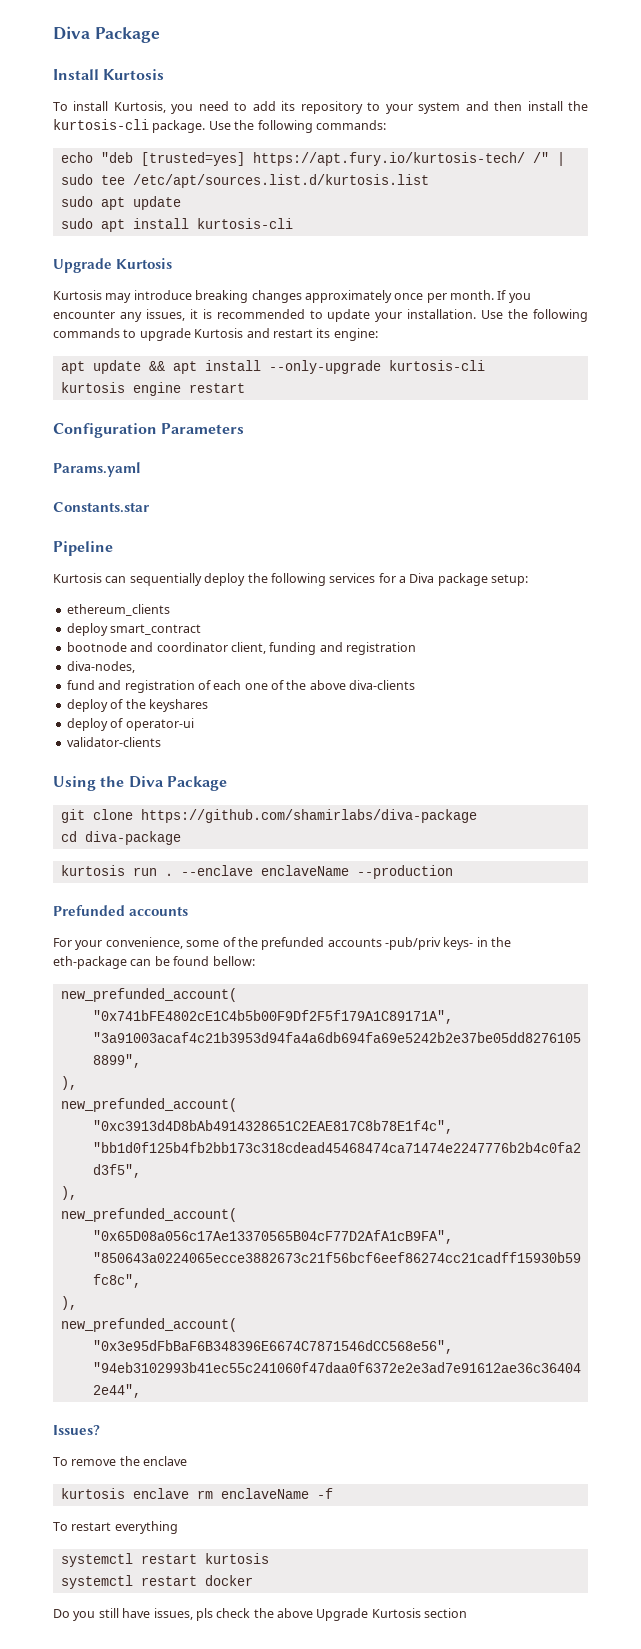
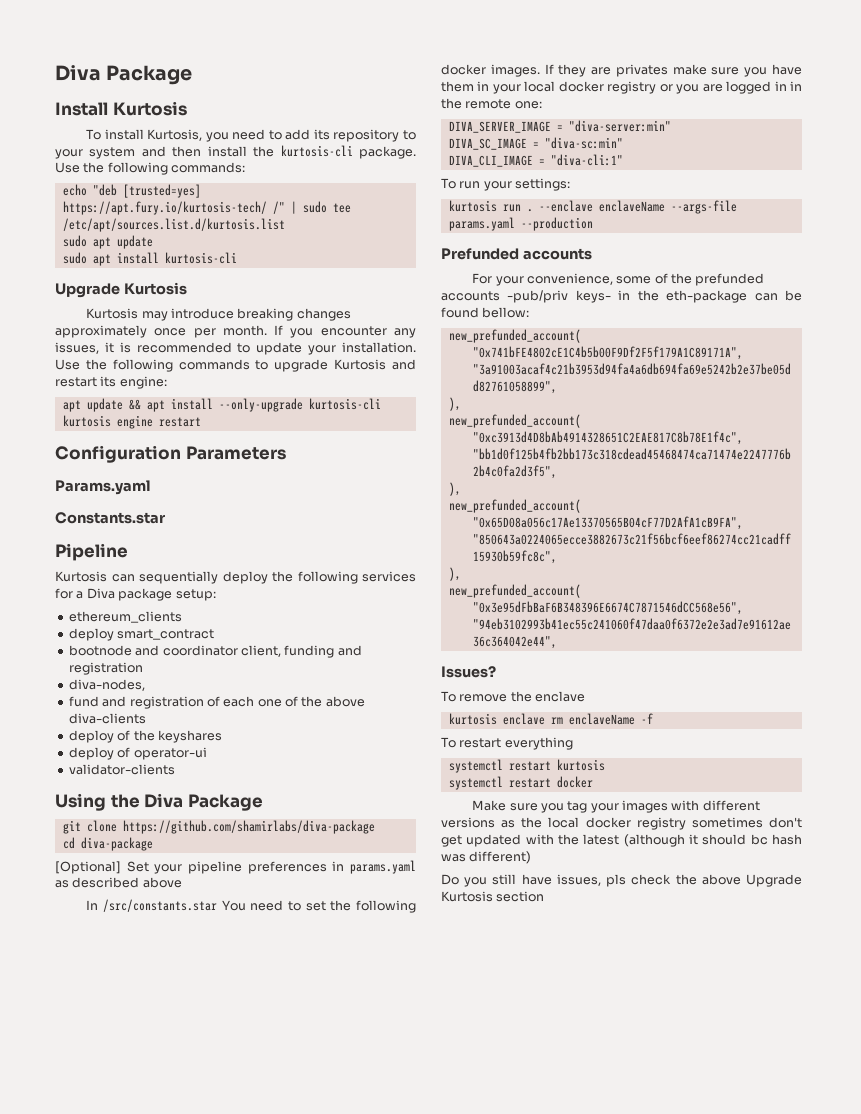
+ [Optional] Set your pipeline preferences in params.yaml as described above
+ In /src/constants.star You need to set the following docker images. If they are privates make sure you have them in your local docker registry or you are logged in in the remote one:
+ DIVA_SERVER_IMAGE = "diva-server:min"
+ DIVA_SC_IMAGE = "diva-sc:min"
+ DIVA_CLI_IMAGE = "diva-cli:1"
+ To run your settings:
- --enclave enclaveName --production
+ --enclave enclaveName --args-file params.yaml --production
+ Make sure you tag your images with different versions as the local docker registry sometimes don't get updated with the latest (although it should bc hash was different)

